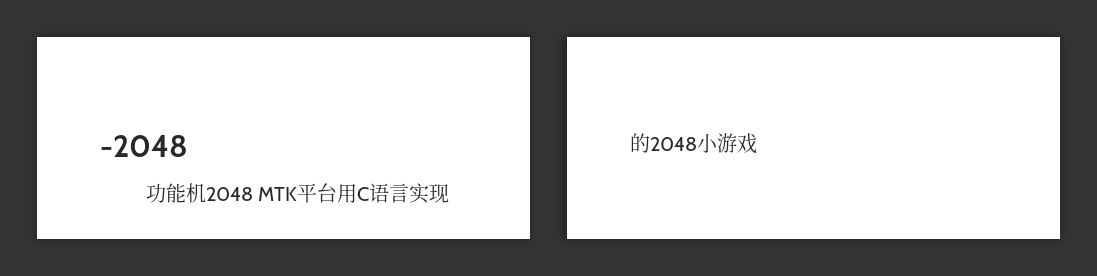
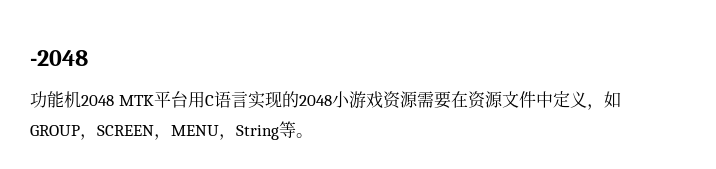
- 功能机2048 MTK平台用C语言实现的2048小游戏
+ 功能机2048 MTK平台用C语言实现的2048小游戏资源需要在资源文件中定义，如GROUP，SCREEN，MENU，String等。

